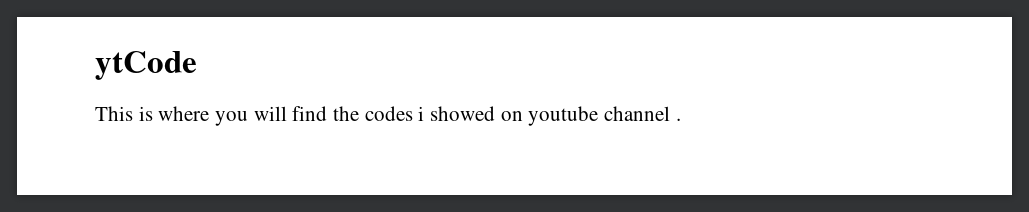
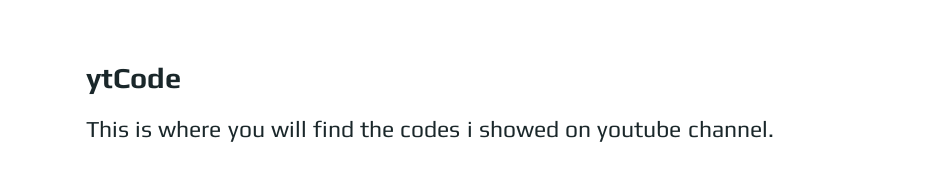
- This is where you will find the codes i showed on youtube channel .
+ This is where you will find the codes i showed on youtube channel.

